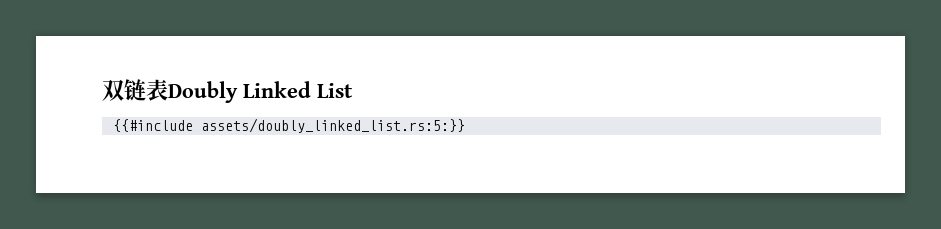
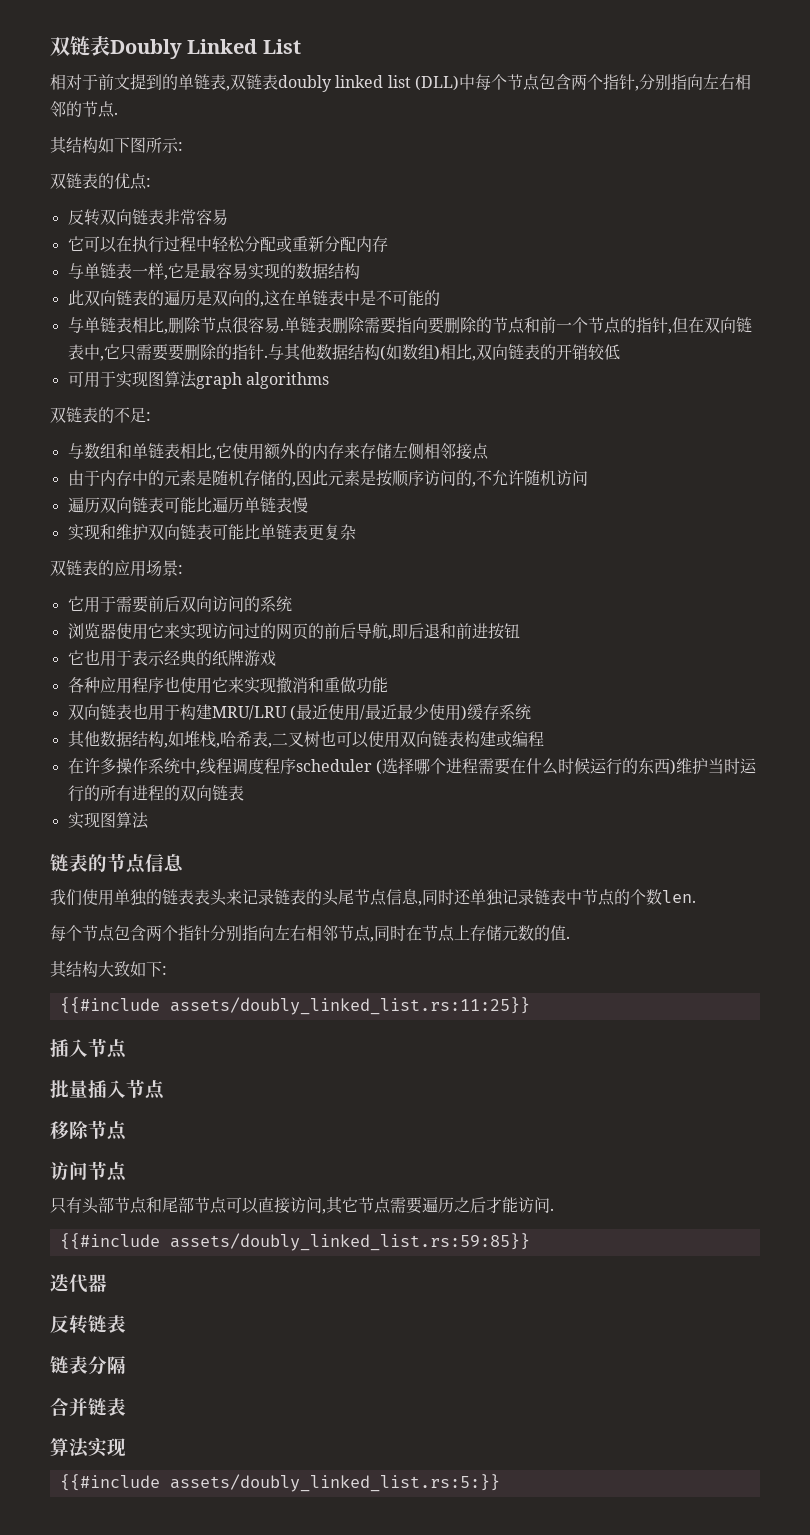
+ 相对于前文提到的单链表,双链表doubly linked list (DLL)中每个节点包含两个指针,分别指向左右相邻的节点.
+ 其结构如下图所示:
+ 双链表的优点:
+ 反转双向链表非常容易
+ 它可以在执行过程中轻松分配或重新分配内存
+ 与单链表一样,它是最容易实现的数据结构
+ 此双向链表的遍历是双向的,这在单链表中是不可能的
+ 与单链表相比,删除节点很容易.单链表删除需要指向要删除的节点和前一个节点的指针,但在双向链表中,它只需要要删除的指针.与其他数据结构(如数组)相比,双向链表的开销较低
+ 可用于实现图算法graph algorithms
+ 双链表的不足:
+ 与数组和单链表相比,它使用额外的内存来存储左侧相邻接点
+ 由于内存中的元素是随机存储的,因此元素是按顺序访问的,不允许随机访问
+ 遍历双向链表可能比遍历单链表慢
+ 实现和维护双向链表可能比单链表更复杂
+ 双链表的应用场景:
+ 它用于需要前后双向访问的系统
+ 浏览器使用它来实现访问过的网页的前后导航,即后退和前进按钮
+ 它也用于表示经典的纸牌游戏
+ 各种应用程序也使用它来实现撤消和重做功能
+ 双向链表也用于构建MRU/LRU (最近使用/最近最少使用)缓存系统
+ 其他数据结构,如堆栈,哈希表,二叉树也可以使用双向链表构建或编程
+ 在许多操作系统中,线程调度程序scheduler (选择哪个进程需要在什么时候运行的东西)维护当时运行的所有进程的双向链表
+ 实现图算法
+ 链表的节点信息
+ 我们使用单独的链表表头来记录链表的头尾节点信息,同时还单独记录链表中节点的个数len.
+ 每个节点包含两个指针分别指向左右相邻节点,同时在节点上存储元数的值.
+ 其结构大致如下:
+ {{#include assets/doubly_linked_list.rs:11:25}}
+ 插入节点
+ 批量插入节点
+ 移除节点
+ 访问节点
+ 只有头部节点和尾部节点可以直接访问,其它节点需要遍历之后才能访问.
+ {{#include assets/doubly_linked_list.rs:59:85}}
+ 迭代器
+ 反转链表
+ 链表分隔
+ 合并链表
+ 算法实现

